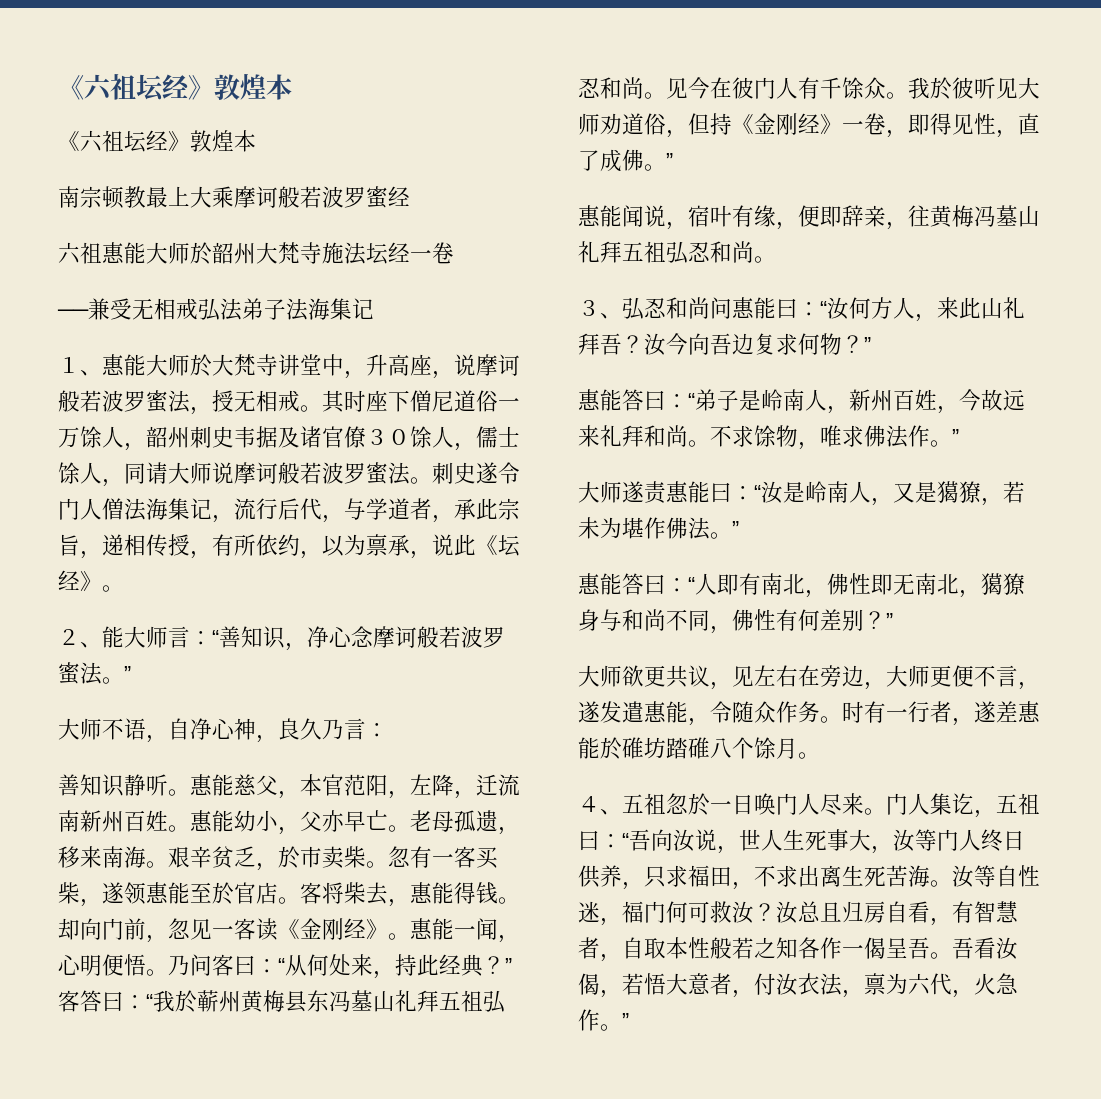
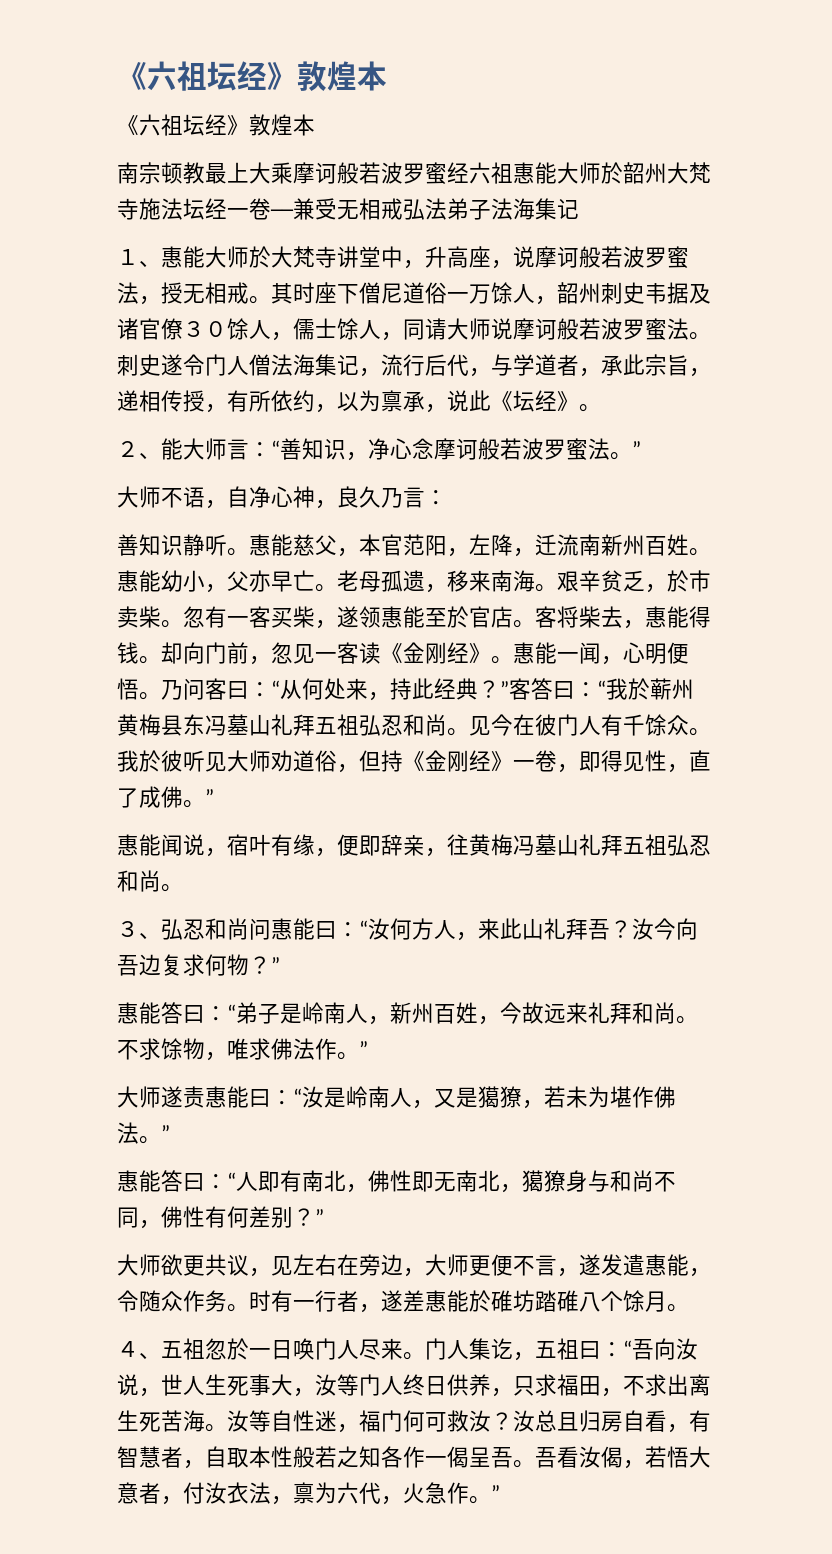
- 南宗顿教最上大乘摩诃般若波罗蜜经
- 六祖惠能大师於韶州大梵寺施法坛经一卷
- ──兼受无相戒弘法弟子法海集记
+ 南宗顿教最上大乘摩诃般若波罗蜜经六祖惠能大师於韶州大梵寺施法坛经一卷──兼受无相戒弘法弟子法海集记

